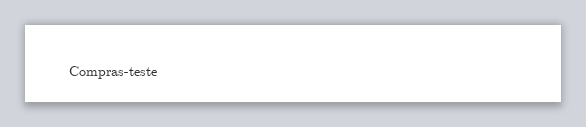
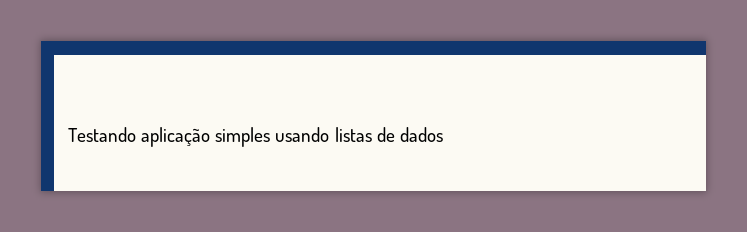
- Compras-teste
+ Testando aplicação simples usando listas de dados

